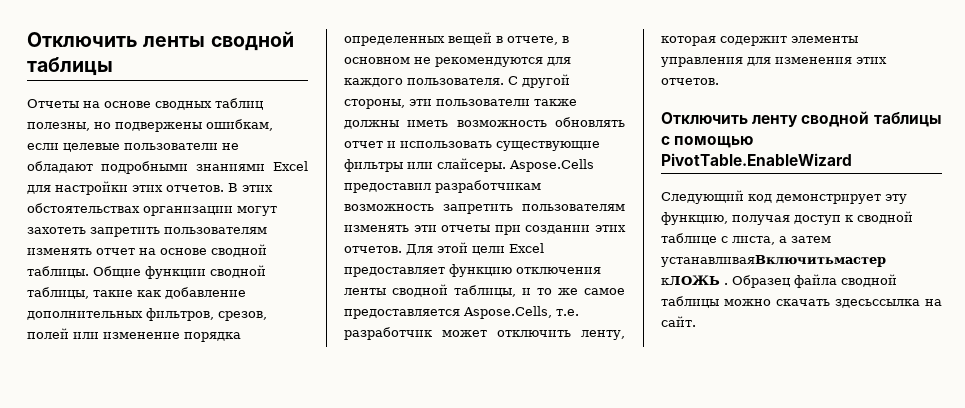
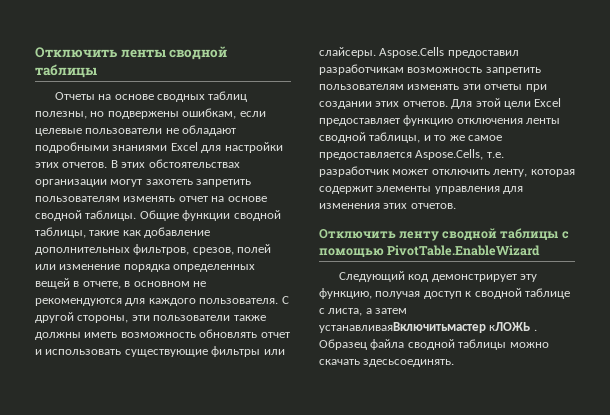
- Образец файла сводной таблицы можно скачать здесьссылка на сайт.
+ Образец файла сводной таблицы можно скачать здесьсоединять.

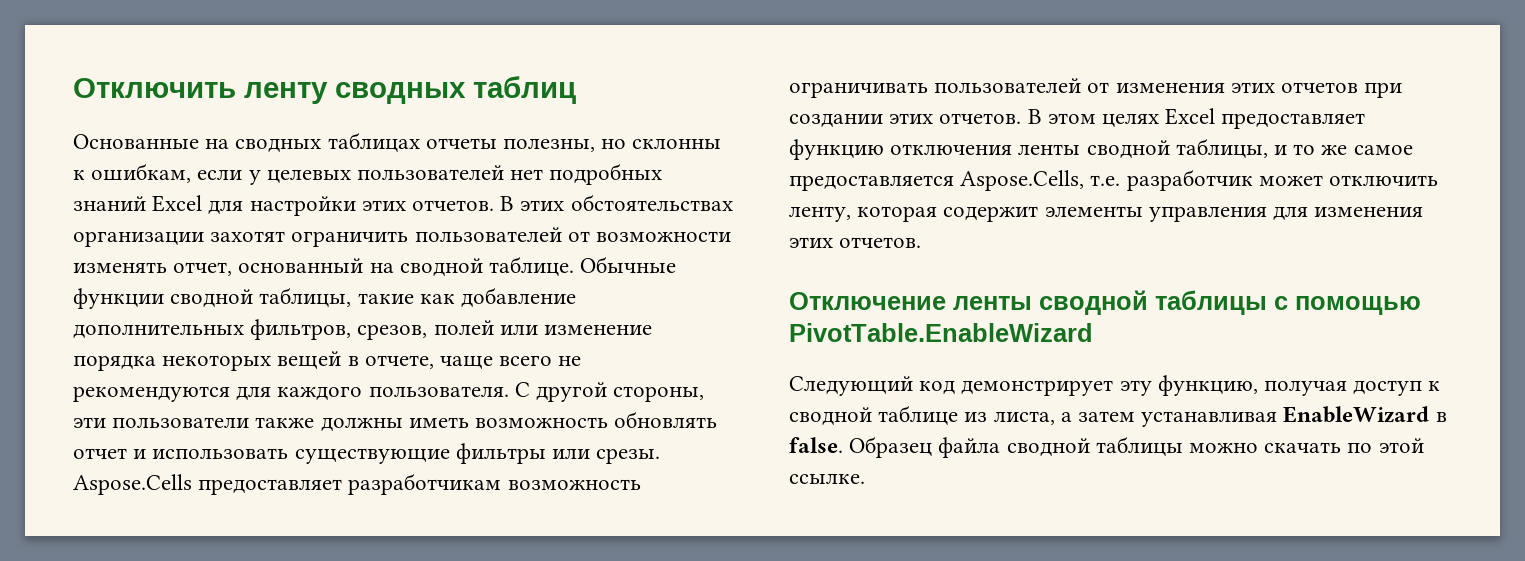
- Отключить ленты сводной таблицы
- Отчеты на основе сводных таблиц полезны, но подвержены ошибкам, если целевые пользователи не обладают подробными знаниями Excel для настройки этих отчетов.
+ Отключить ленту сводных таблиц
+ Основанные на сводных таблицах отчеты полезны, но склонны к ошибкам, если у целевых пользователей нет подробных знаний Excel для настройки этих отчетов.
- В этих обстоятельствах организации могут захотеть запретить пользователям изменять отчет на основе сводной таблицы. Общие функции сводной таблицы, такие как добавление дополнительных фильтров, срезов, полей или изменение порядка определенных вещей в отчете, в основном не рекомендуются для каждого пользователя.
+ В этих обстоятельствах организации захотят ограничить пользователей от возможности изменять отчет, основанный на сводной таблице. Обычные функции сводной таблицы, такие как добавление дополнительных фильтров, срезов, полей или изменение порядка некоторых вещей в отчете, чаще всего не рекомендуются для каждого пользователя.
- С другой стороны, эти пользователи также должны иметь возможность обновлять отчет и использовать существующие фильтры или слайсеры. Aspose.Cells предоставил разработчикам возможность запретить пользователям изменять эти отчеты при создании этих отчетов.
+ С другой стороны, эти пользователи также должны иметь возможность обновлять отчет и использовать существующие фильтры или срезы. Aspose.Cells предоставляет разработчикам возможность ограничивать пользователей от изменения этих отчетов при создании этих отчетов.
- Для этой цели Excel предоставляет функцию отключения ленты сводной таблицы, и то же самое предоставляется Aspose.Cells, т.е. разработчик может отключить ленту, которая содержит элементы управления для изменения этих отчетов.
+ В этом целях Excel предоставляет функцию отключения ленты сводной таблицы, и то же самое предоставляется Aspose.Cells, т.е. разработчик может отключить ленту, которая содержит элементы управления для изменения этих отчетов.
- Отключить ленту сводной таблицы с помощью PivotTable.EnableWizard
+ Отключение ленты сводной таблицы с помощью PivotTable.EnableWizard
- Следующий код демонстрирует эту функцию, получая доступ к сводной таблице с листа, а затем устанавливаяВключитьмастер кЛОЖЬ .
+ Следующий код демонстрирует эту функцию, получая доступ к сводной таблице из листа, а затем устанавливая EnableWizard в false.
- Образец файла сводной таблицы можно скачать здесьсоединять.
+ Образец файла сводной таблицы можно скачать по этой ссылке.

